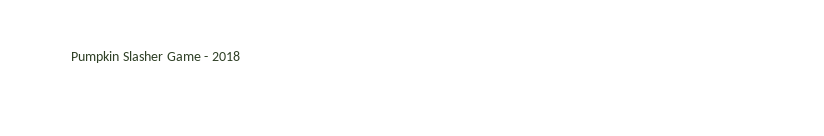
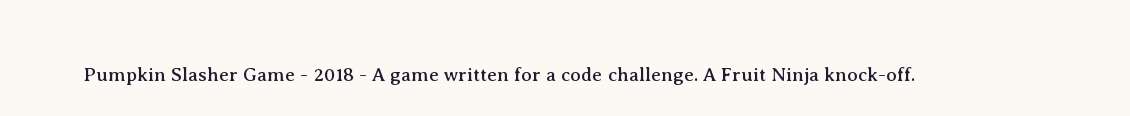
- Pumpkin Slasher Game - 2018
+ Pumpkin Slasher Game - 2018 - A game written for a code challenge. A Fruit Ninja knock-off.

